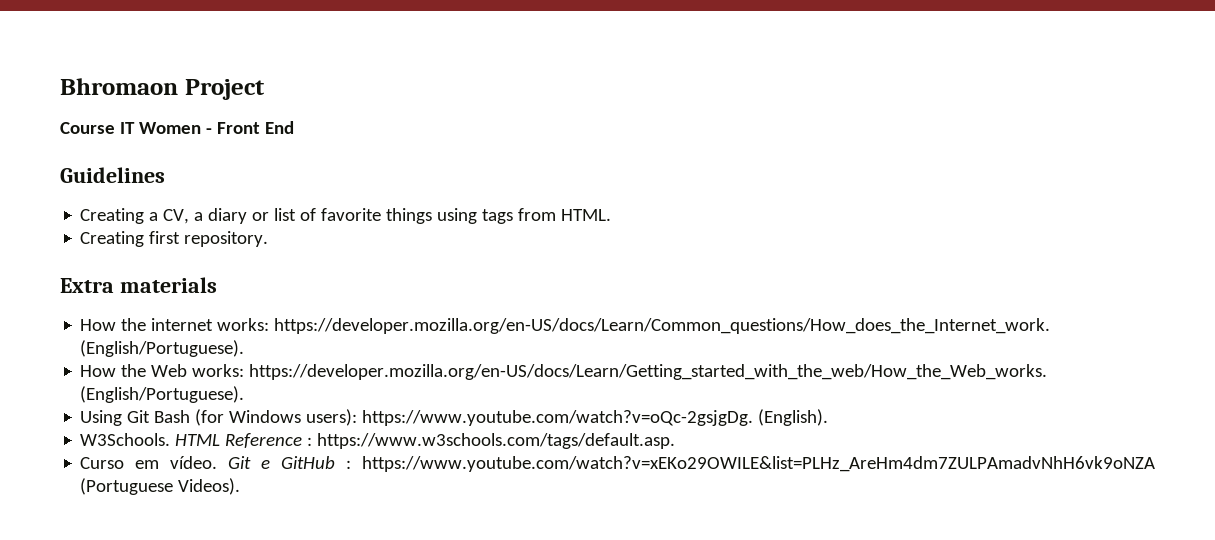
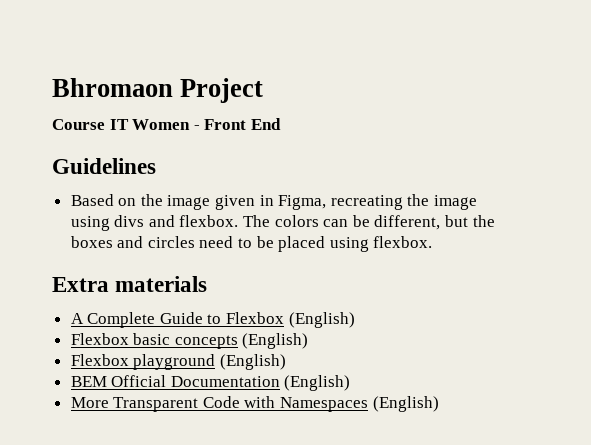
- Creating a CV, a diary or list of favorite things using tags from HTML.
- Creating first repository.
+ Based on the image given in Figma, recreating the image using divs and flexbox. The colors can be different, but the boxes and circles need to be placed using flexbox.
  Extra materials
- How the internet works: https://developer.mozilla.org/en-US/docs/Learn/Common_questions/How_does_the_Internet_work. (English/Portuguese).
- How the Web works: https://developer.mozilla.org/en-US/docs/Learn/Getting_started_with_the_web/How_the_Web_works. (English/Portuguese).
- Using Git Bash (for Windows users): https://www.youtube.com/watch?v=oQc-2gsjgDg. (English).
- W3Schools. HTML Reference : https://www.w3schools.com/tags/default.asp.
- Curso em vídeo. Git e GitHub : https://www.youtube.com/watch?v=xEKo29OWILE&list=PLHz_AreHm4dm7ZULPAmadvNhH6vk9oNZA (Portuguese Videos).
+ A Complete Guide to Flexbox (English)
+ Flexbox basic concepts (English)
+ Flexbox playground (English)
+ BEM Official Documentation (English)
+ More Transparent Code with Namespaces (English)

